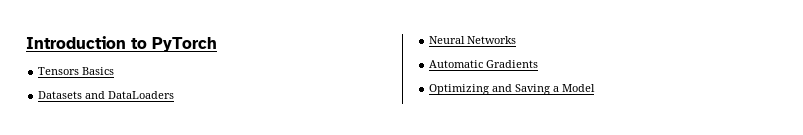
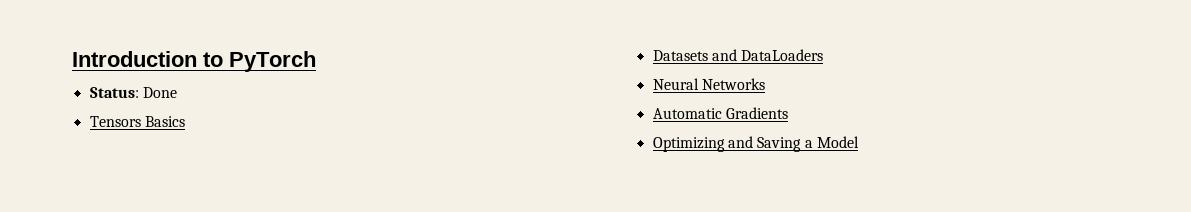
+ Status: Done

